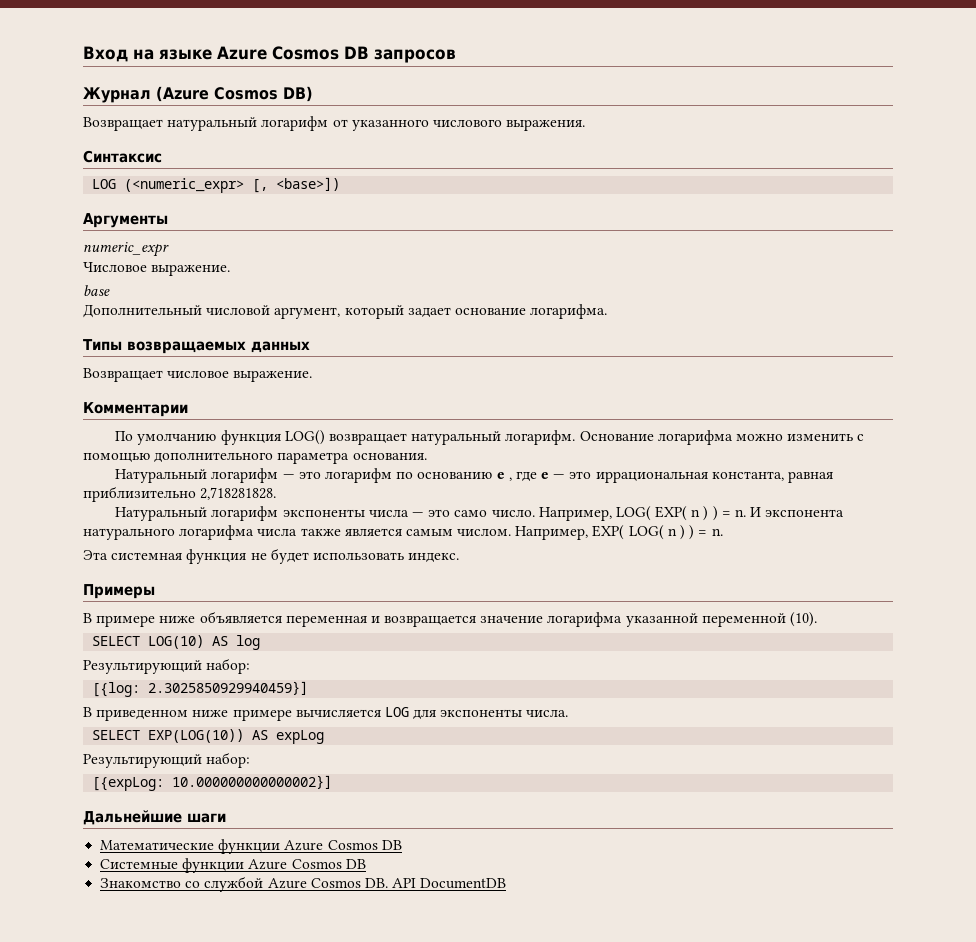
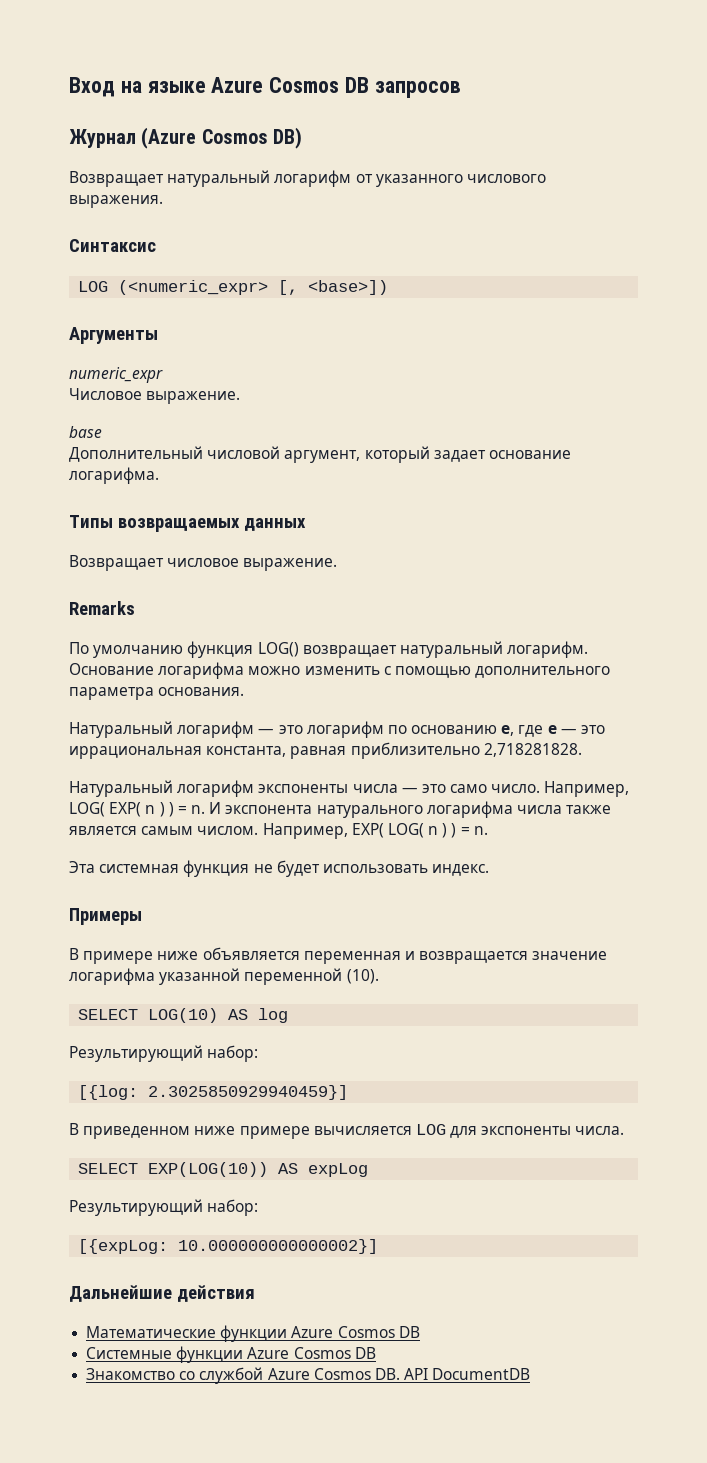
- Комментарии
+ Remarks
- Натуральный логарифм — это логарифм по основанию e , где e — это иррациональная константа, равная приблизительно 2,718281828.
+ Натуральный логарифм — это логарифм по основанию e, где e — это иррациональная константа, равная приблизительно 2,718281828.
- Дальнейшие шаги
+ Дальнейшие действия

